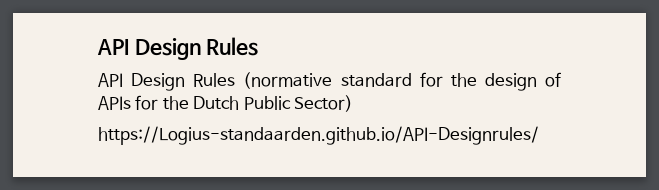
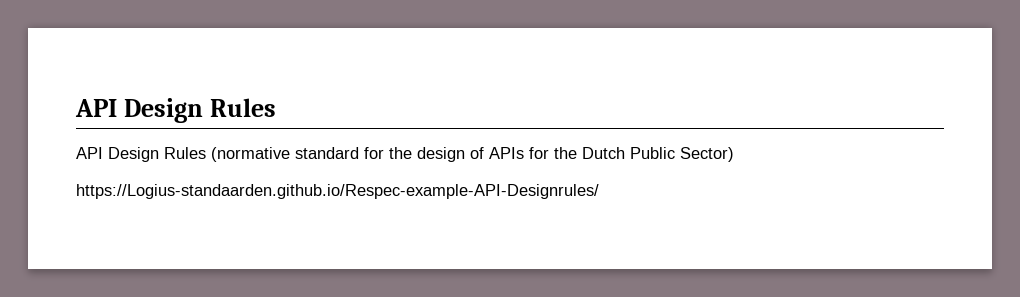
- https://Logius-standaarden.github.io/API-Designrules/
+ https://Logius-standaarden.github.io/Respec-example-API-Designrules/

